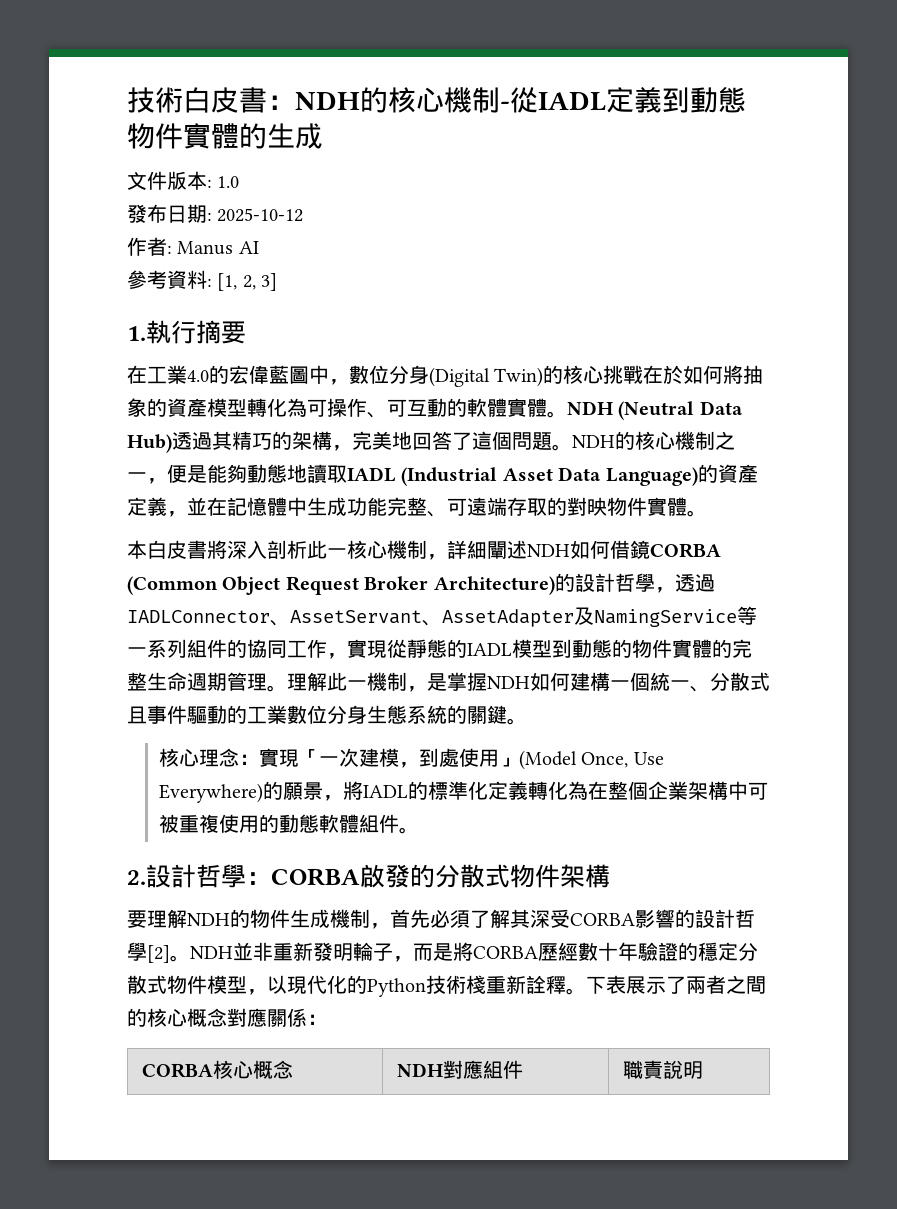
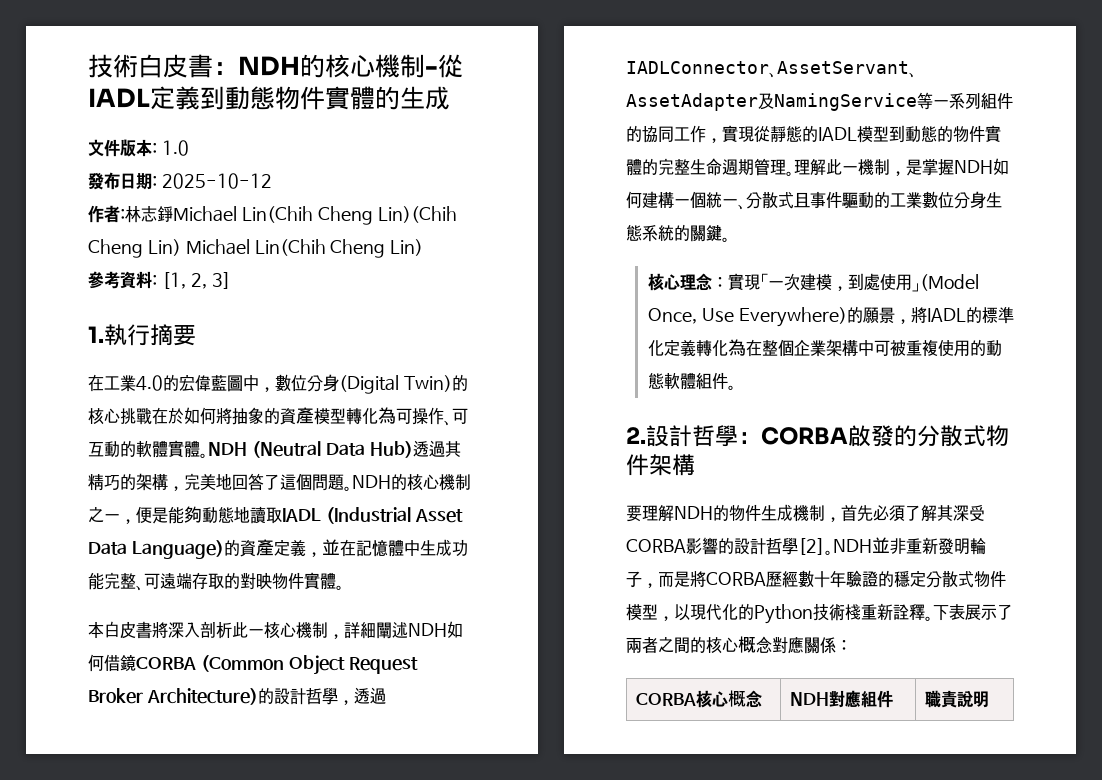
- 作者: Manus AI
+ 作者:林志錚Michael Lin(Chih Cheng Lin)(Chih Cheng Lin) Michael Lin(Chih Cheng Lin)

